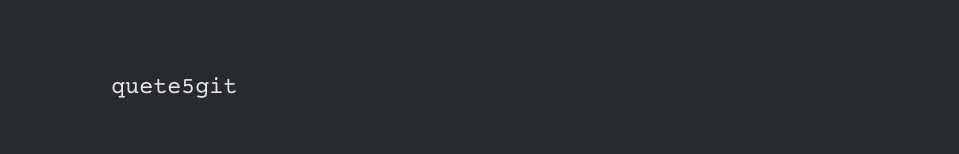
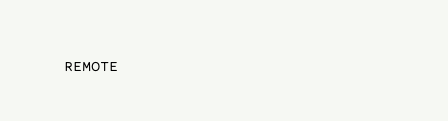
- quete5git
+ REMOTE

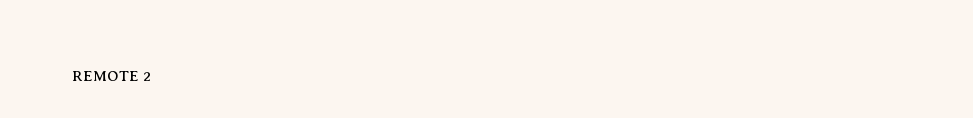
- REMOTE
+ REMOTE 2

